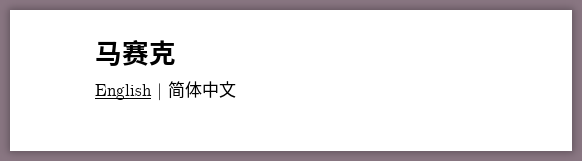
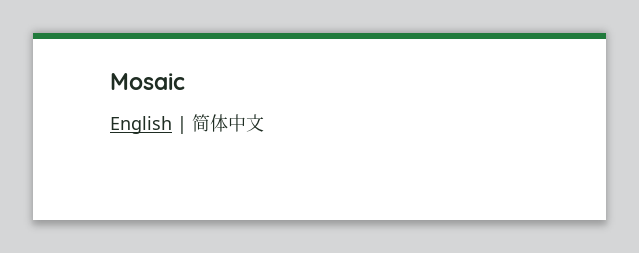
- 马赛克
+ Mosaic

